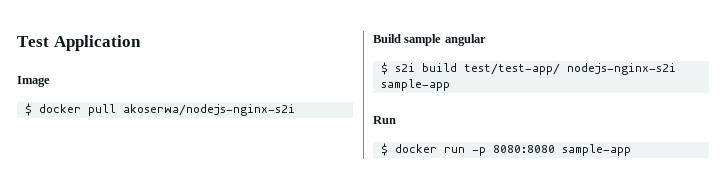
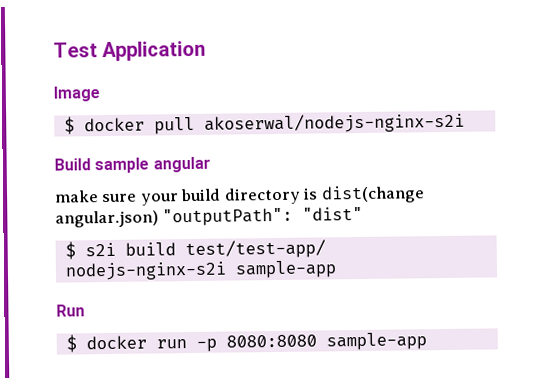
- $ docker pull akoserwa/nodejs-nginx-s2i
+ $ docker pull akoserwal/nodejs-nginx-s2i
+ make sure your build directory is dist(change angular.json) "outputPath": "dist"

